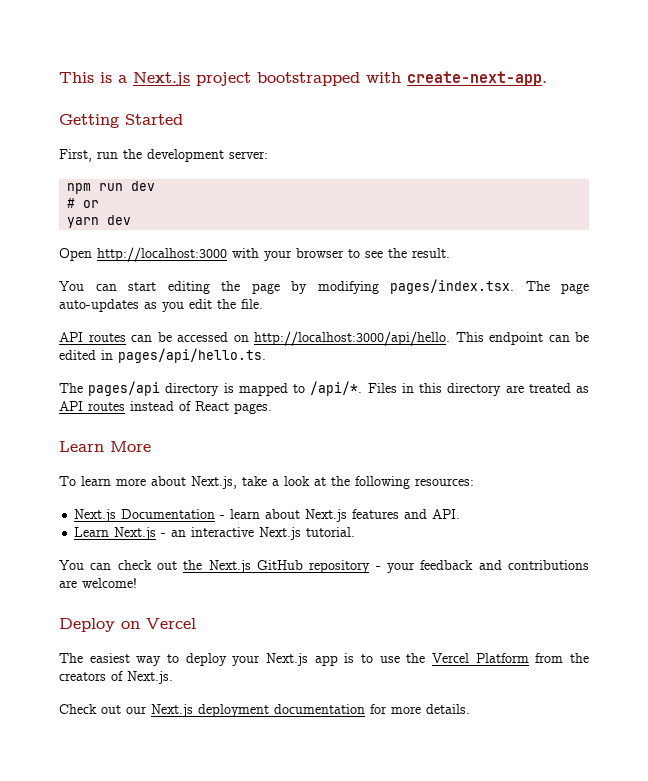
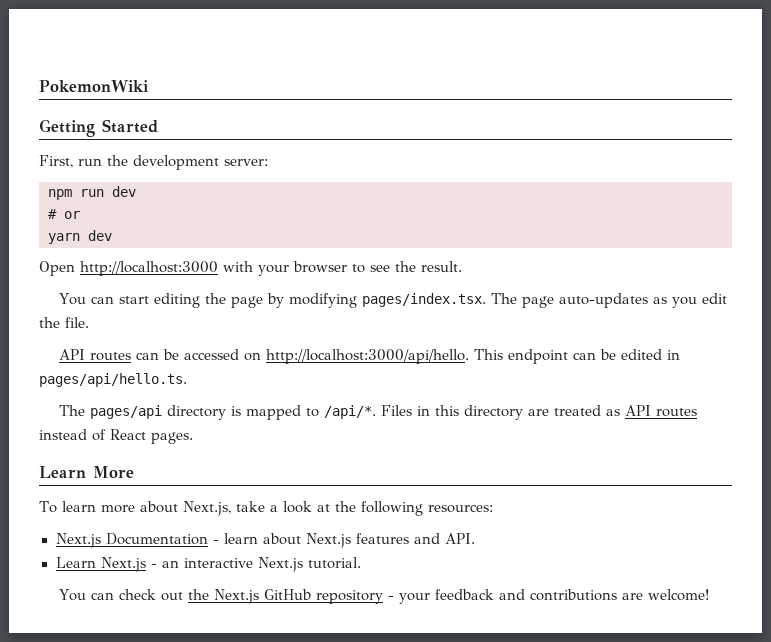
- This is a Next.js project bootstrapped with create-next-app.
+ PokemonWiki
- Deploy on Vercel
- The easiest way to deploy your Next.js app is to use the Vercel Platform from the creators of Next.js.
- Check out our Next.js deployment documentation for more details.

